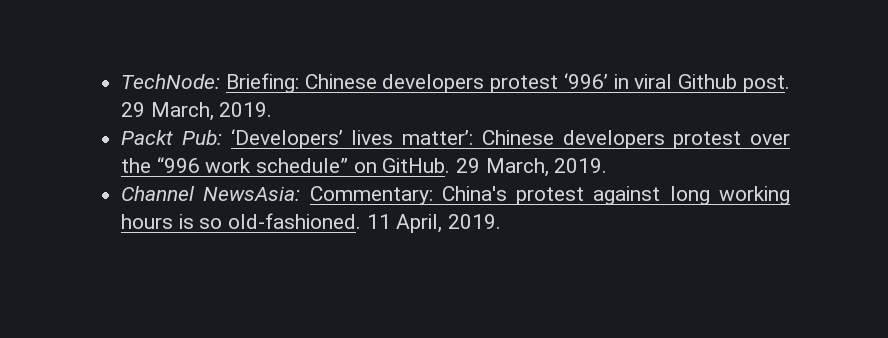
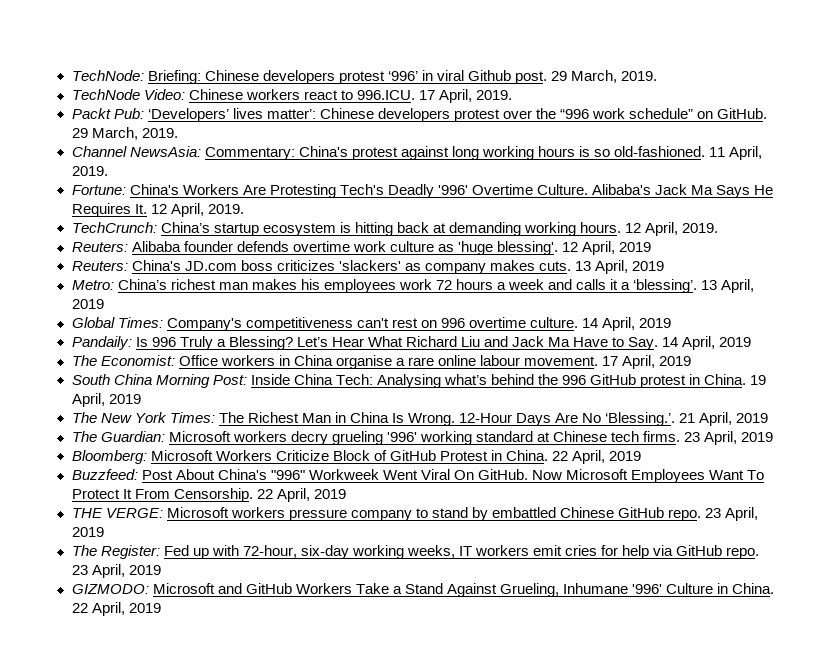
+ TechNode Video: Chinese workers react to 996.ICU. 17 April, 2019.
+ Fortune: China's Workers Are Protesting Tech's Deadly '996' Overtime Culture. Alibaba's Jack Ma Says He Requires It. 12 April, 2019.
+ TechCrunch: China’s startup ecosystem is hitting back at demanding working hours. 12 April, 2019.
+ Reuters: Alibaba founder defends overtime work culture as 'huge blessing'. 12 April, 2019
+ Reuters: China's JD.com boss criticizes 'slackers' as company makes cuts. 13 April, 2019
+ Metro: China’s richest man makes his employees work 72 hours a week and calls it a ‘blessing’. 13 April, 2019
+ Global Times: Company's competitiveness can't rest on 996 overtime culture. 14 April, 2019
+ Pandaily: Is 996 Truly a Blessing? Let’s Hear What Richard Liu and Jack Ma Have to Say. 14 April, 2019
+ The Economist: Office workers in China organise a rare online labour movement. 17 April, 2019
+ South China Morning Post: Inside China Tech: Analysing what’s behind the 996 GitHub protest in China. 19 April, 2019
+ The New York Times: The Richest Man in China Is Wrong. 12-Hour Days Are No ‘Blessing.’. 21 April, 2019
+ The Guardian: Microsoft workers decry grueling '996' working standard at Chinese tech firms. 23 April, 2019
+ Bloomberg: Microsoft Workers Criticize Block of GitHub Protest in China. 22 April, 2019
+ Buzzfeed: Post About China's "996" Workweek Went Viral On GitHub. Now Microsoft Employees Want To Protect It From Censorship. 22 April, 2019
+ THE VERGE: Microsoft workers pressure company to stand by embattled Chinese GitHub repo. 23 April, 2019
+ The Register: Fed up with 72-hour, six-day working weeks, IT workers emit cries for help via GitHub repo. 23 April, 2019
+ GIZMODO: Microsoft and GitHub Workers Take a Stand Against Grueling, Inhumane '996' Culture in China. 22 April, 2019

